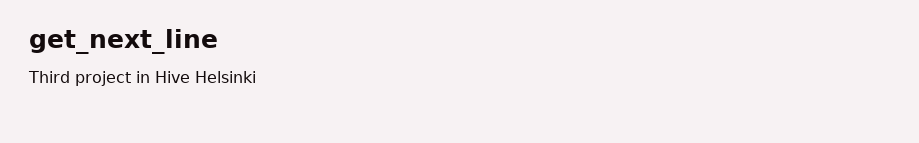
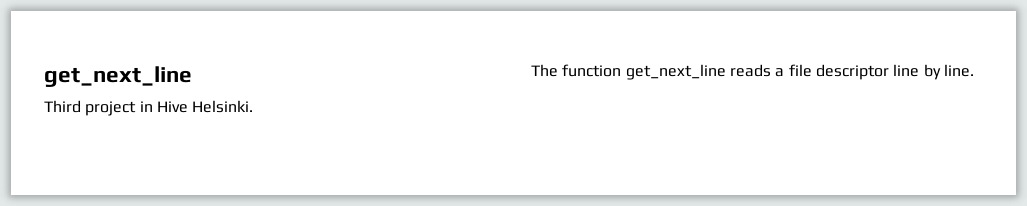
- Third project in Hive Helsinki
+ Third project in Hive Helsinki.
+ The function get_next_line reads a file descriptor line by line.

